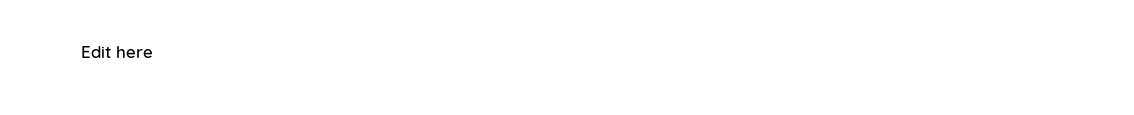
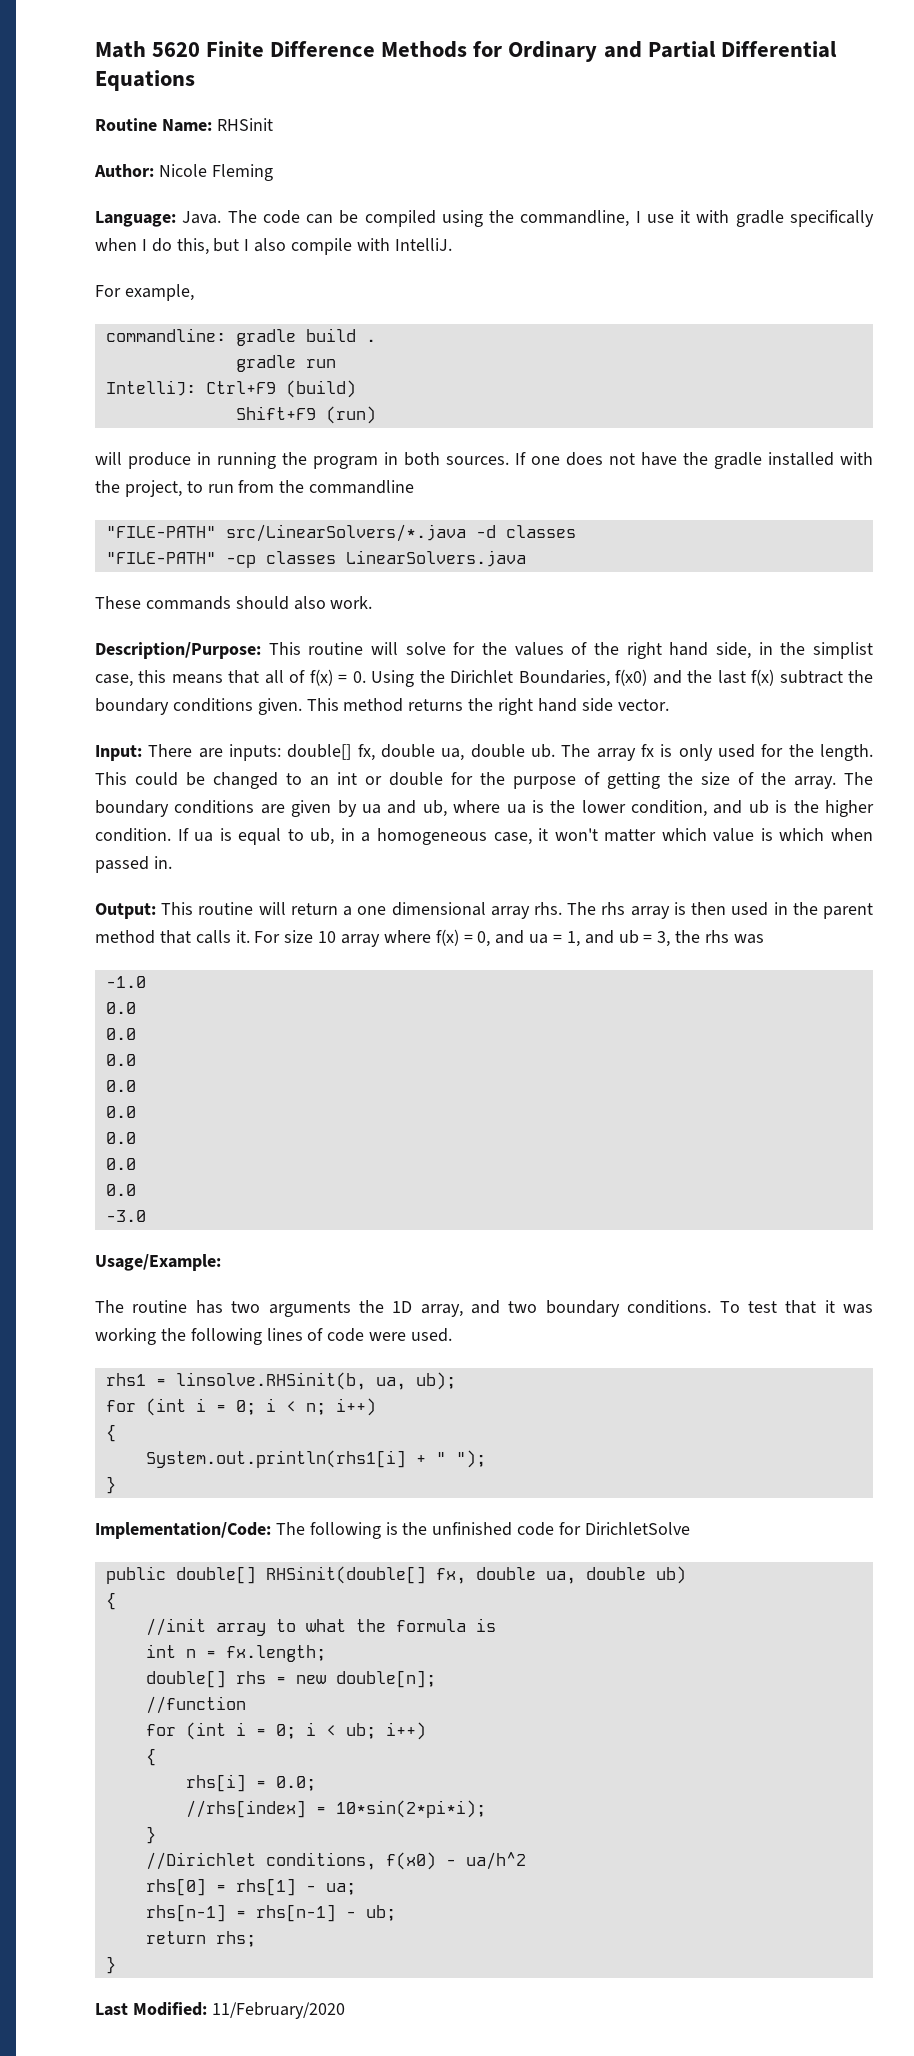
- Edit here
+ Math 5620 Finite Difference Methods for Ordinary and Partial Differential Equations
+ Routine Name: RHSinit
+ Author: Nicole Fleming
+ Language: Java. The code can be compiled using the commandline, I use it with gradle specifically when I do this, but I also compile with IntelliJ.
+ For example,
+ commandline: gradle build .
+ gradle run
+ IntelliJ: Ctrl+F9 (build)
+ Shift+F9 (run)
+ will produce in running the program in both sources. If one does not have the gradle installed with the project, to run from the commandline
+ "FILE-PATH" src/LinearSolvers/*.java -d classes
+ "FILE-PATH" -cp classes LinearSolvers.java
+ These commands should also work.
+ Description/Purpose: This routine will solve for the values of the right hand side, in the simplist case, this means that all of f(x) = 0. Using the Dirichlet Boundaries, f(x0) and the last f(x) subtract the boundary conditions given. This method returns the right hand side vector.
+ Input: There are inputs: double[] fx, double ua, double ub. The array fx is only used for the length. This could be changed to an int or double for the purpose of getting the size of the array. The boundary conditions are given by ua and ub, where ua is the lower condition, and ub is the higher condition. If ua is equal to ub, in a homogeneous case, it won't matter which value is which when passed in.
+ Output: This routine will return a one dimensional array rhs. The rhs array is then used in the parent method that calls it. For size 10 array where f(x) = 0, and ua = 1, and ub = 3, the rhs was
+ -1.0
+ 0.0
+ 0.0
+ 0.0
+ 0.0
+ 0.0
+ 0.0
+ 0.0
+ 0.0
+ -3.0
+ Usage/Example:
+ The routine has two arguments the 1D array, and two boundary conditions. To test that it was working the following lines of code were used.
+ rhs1 = linsolve.RHSinit(b, ua, ub);
+ for (int i = 0; i < n; i++)
+ {
+ System.out.println(rhs1[i] + " ");
+ }
+ Implementation/Code: The following is the unfinished code for DirichletSolve
+ public double[] RHSinit(double[] fx, double ua, double ub)
+ {
+ //init array to what the formula is
+ int n = fx.length;
+ double[] rhs = new double[n];
+ //function
+ for (int i = 0; i < ub; i++)
+ {
+ rhs[i] = 0.0;
+ //rhs[index] = 10*sin(2*pi*i);
+ }
+ //Dirichlet conditions, f(x0) - ua/h^2
+ rhs[0] = rhs[1] - ua;
+ rhs[n-1] = rhs[n-1] - ub;
+ return rhs;
+ }
+ Last Modified: 11/February/2020

